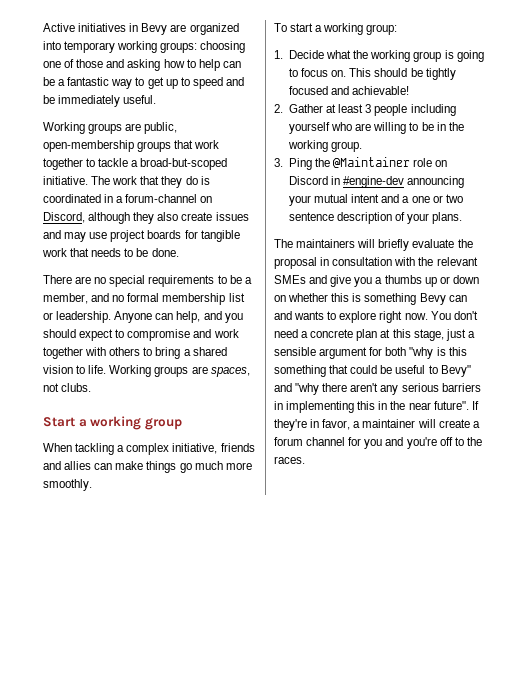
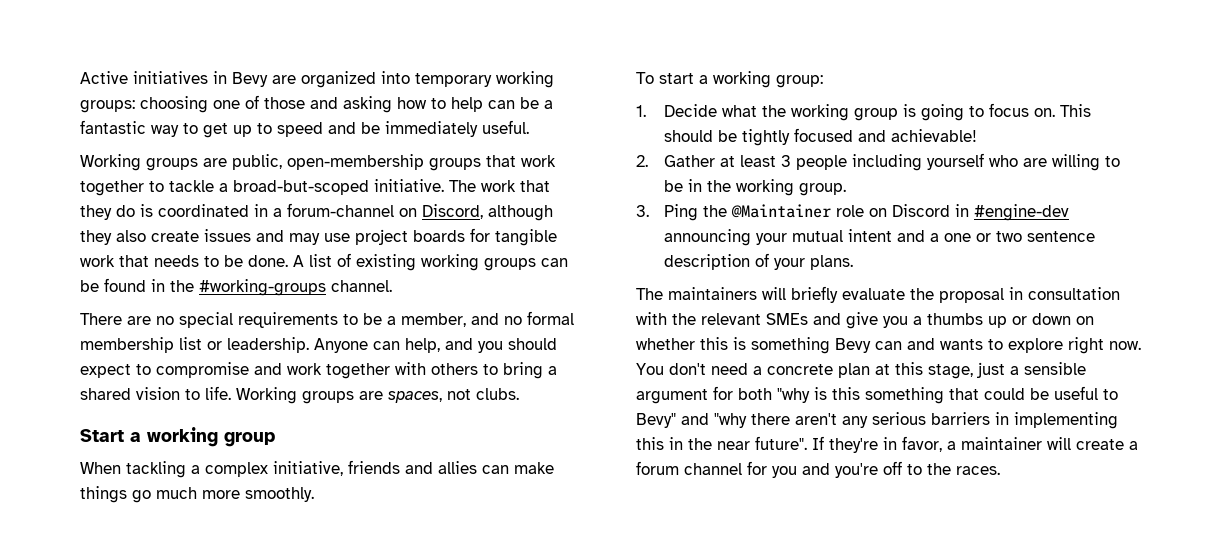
+ A list of existing working groups can be found in the #working-groups channel.

